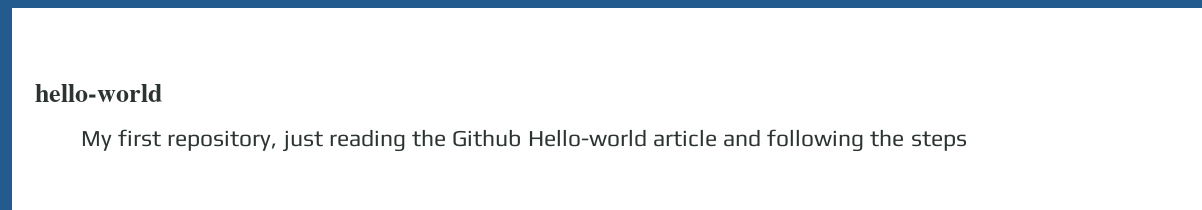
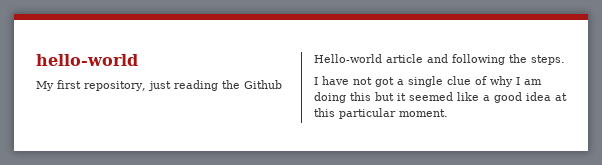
- My first repository, just reading the Github Hello-world article and following the steps
+ My first repository, just reading the Github Hello-world article and following the steps.
+ I have not got a single clue of why I am doing this but it seemed like a good idea at this particular moment.

